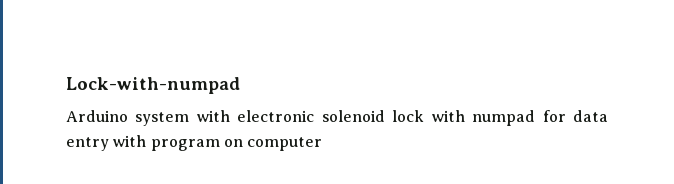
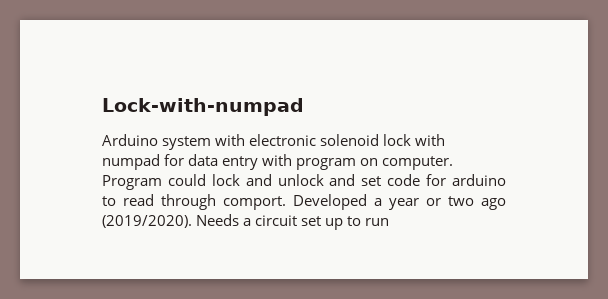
- Arduino system with electronic solenoid lock with numpad for data entry with program on computer
+ Arduino system with electronic solenoid lock with numpad for data entry with program on computer. Program could lock and unlock and set code for arduino to read through comport. Developed a year or two ago (2019/2020). Needs a circuit set up to run

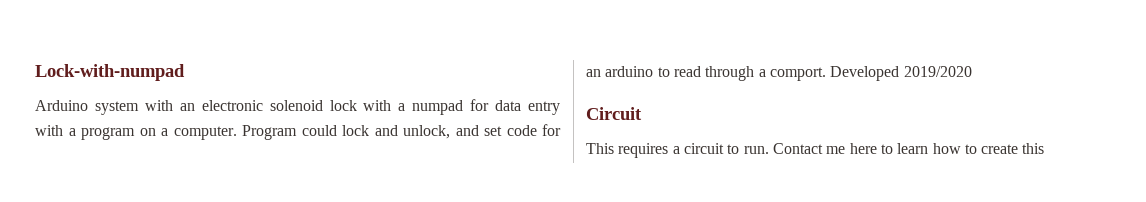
- Arduino system with electronic solenoid lock with numpad for data entry with program on computer.
+ Arduino system with an electronic solenoid lock with a numpad for data entry with a program on a computer.
- Program could lock and unlock and set code for arduino to read through comport.
+ Program could lock and unlock, and set code for an arduino to read through a comport.
- Developed a year or two ago (2019/2020). Needs a circuit set up to run
+ Developed 2019/2020
+ Circuit
+ This requires a circuit to run. Contact me here to learn how to create this

